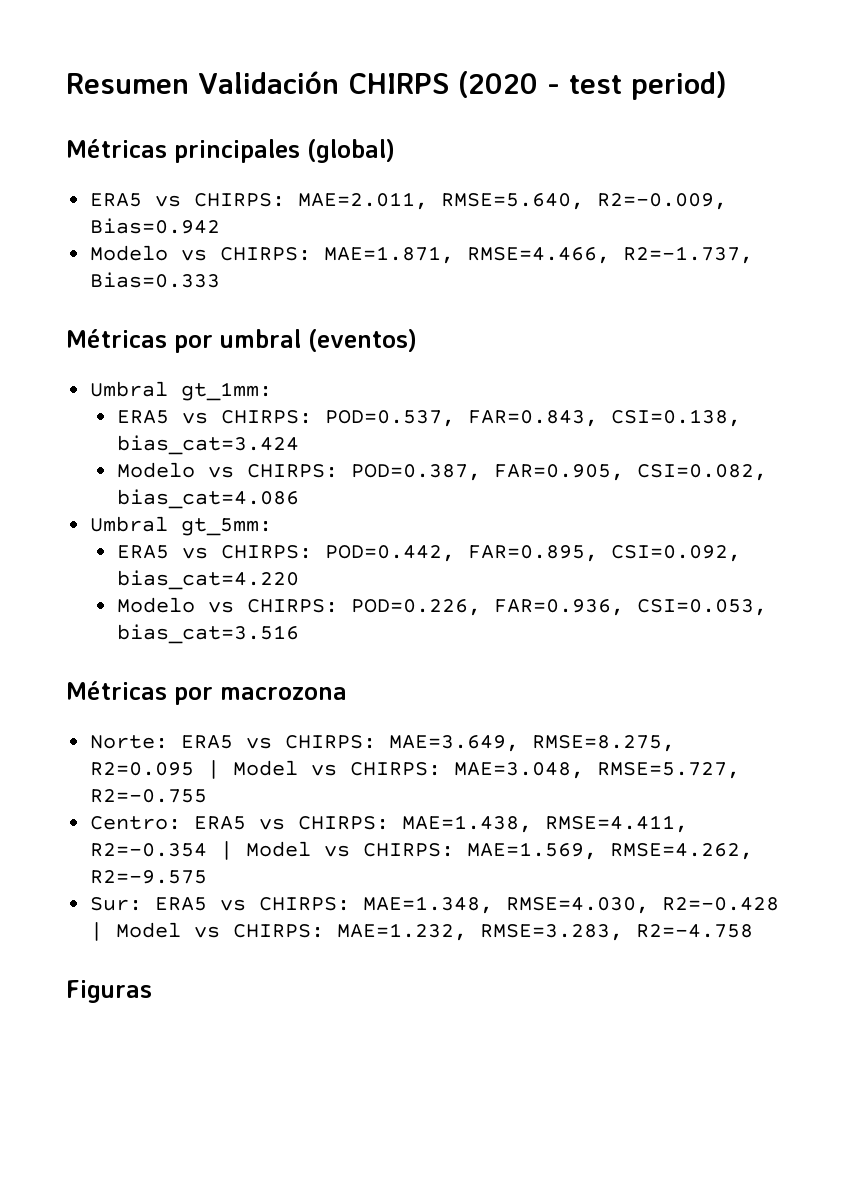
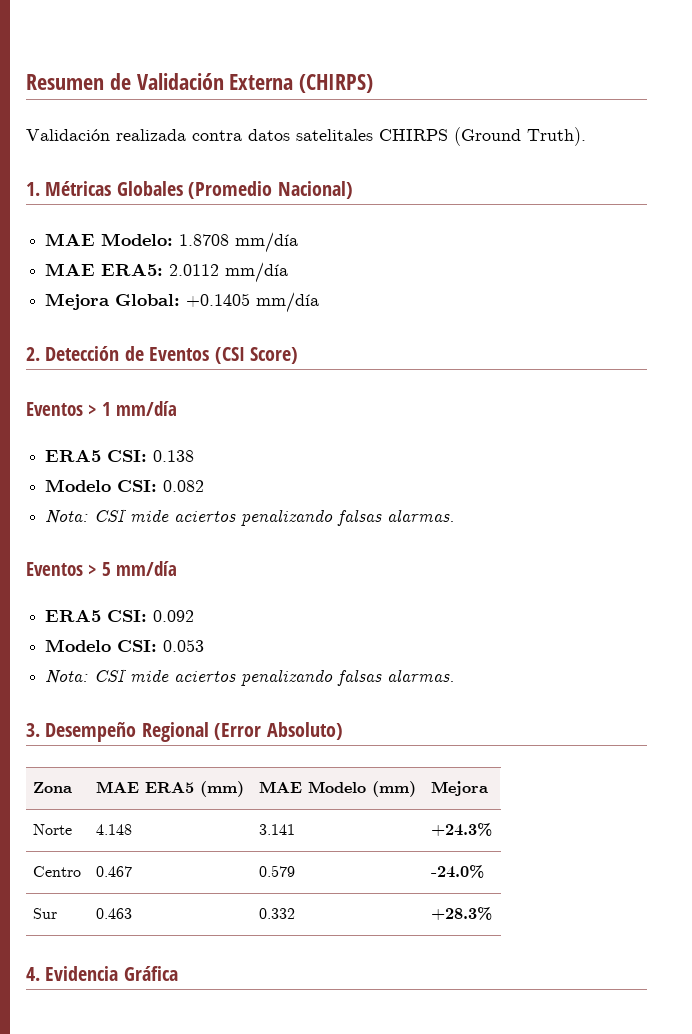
- Resumen Validación CHIRPS (2020 - test period)
- Métricas principales (global)
- ERA5 vs CHIRPS: MAE=2.011, RMSE=5.640, R2=-0.009, Bias=0.942
- Modelo vs CHIRPS: MAE=1.871, RMSE=4.466, R2=-1.737, Bias=0.333
- Métricas por umbral (eventos)
- Umbral gt_1mm:
- ERA5 vs CHIRPS: POD=0.537, FAR=0.843, CSI=0.138, bias_cat=3.424
- Modelo vs CHIRPS: POD=0.387, FAR=0.905, CSI=0.082, bias_cat=4.086
- Umbral gt_5mm:
- ERA5 vs CHIRPS: POD=0.442, FAR=0.895, CSI=0.092, bias_cat=4.220
- Modelo vs CHIRPS: POD=0.226, FAR=0.936, CSI=0.053, bias_cat=3.516
- Métricas por macrozona
- Norte: ERA5 vs CHIRPS: MAE=3.649, RMSE=8.275, R2=0.095 | Model vs CHIRPS: MAE=3.048, RMSE=5.727, R2=-0.755
- Centro: ERA5 vs CHIRPS: MAE=1.438, RMSE=4.411, R2=-0.354 | Model vs CHIRPS: MAE=1.569, RMSE=4.262, R2=-9.575
- Sur: ERA5 vs CHIRPS: MAE=1.348, RMSE=4.030, R2=-0.428 | Model vs CHIRPS: MAE=1.232, RMSE=3.283, R2=-4.758
- Figuras
+ Resumen de Validación Externa (CHIRPS)
+ Validación realizada contra datos satelitales CHIRPS (Ground Truth).
+ 1. Métricas Globales (Promedio Nacional)
+ MAE Modelo: 1.8708 mm/día
+ MAE ERA5: 2.0112 mm/día
+ Mejora Global: +0.1405 mm/día
+ 2. Detección de Eventos (CSI Score)
+ Eventos > 1 mm/día
+ ERA5 CSI: 0.138
+ Modelo CSI: 0.082
+ Nota: CSI mide aciertos penalizando falsas alarmas.
+ Eventos > 5 mm/día
+ ERA5 CSI: 0.092
+ Modelo CSI: 0.053
+ Nota: CSI mide aciertos penalizando falsas alarmas.
+ 3. Desempeño Regional (Error Absoluto)
+ Zona | MAE ERA5 (mm) | MAE Modelo (mm) | Mejora
+ Norte | 4.148 | 3.141 | +24.3%
+ Centro | 0.467 | 0.579 | -24.0%
+ Sur | 0.463 | 0.332 | +28.3%
+ 4. Evidencia Gráfica

